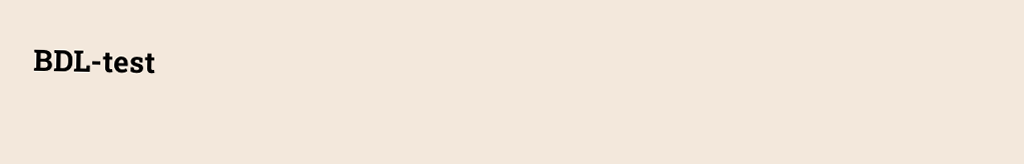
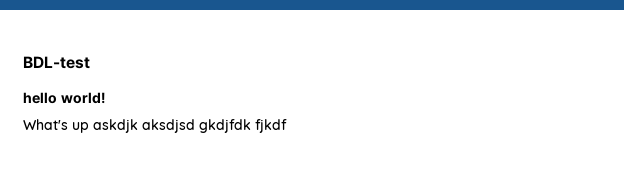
+ hello world!
+ What's up askdjk aksdjsd gkdjfdk fjkdf

